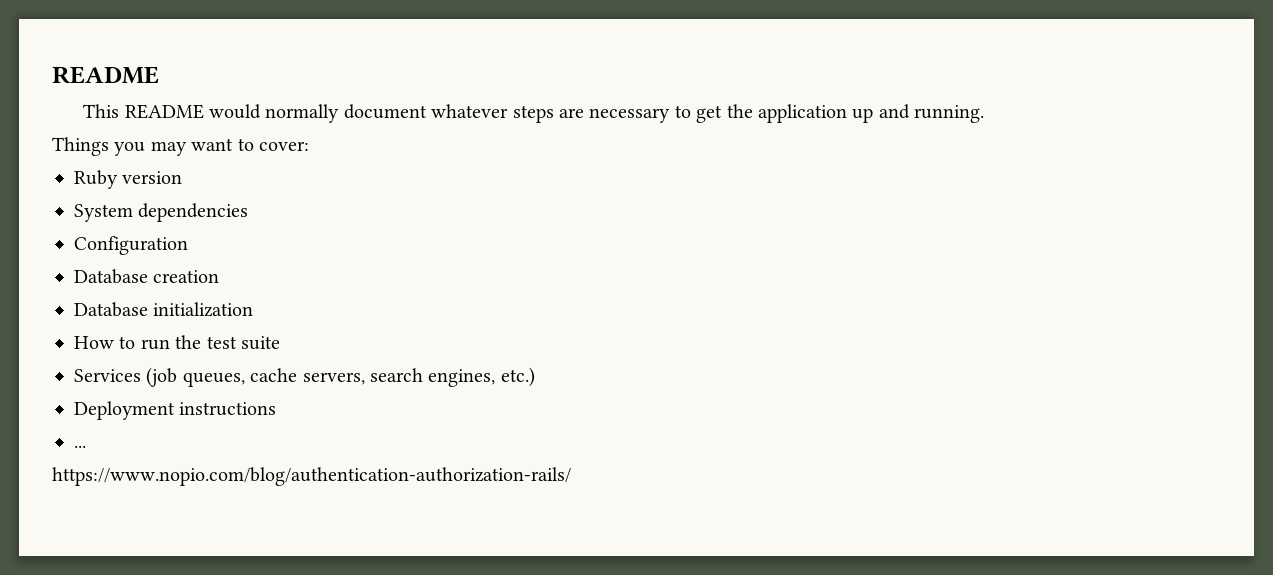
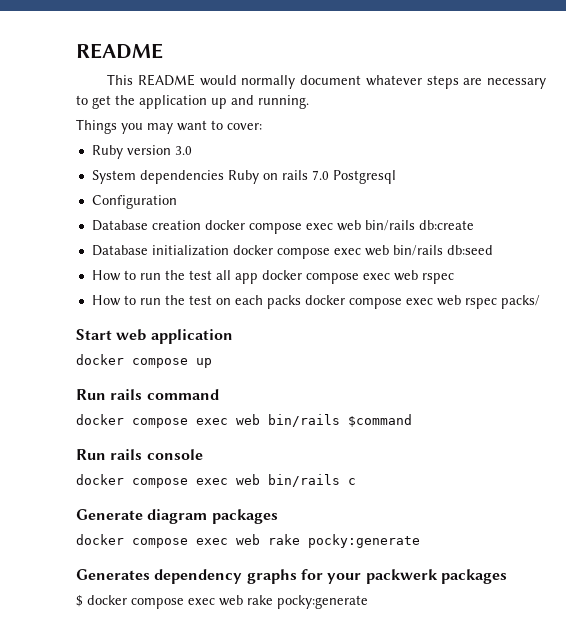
- Ruby version
+ Ruby version 3.0
- System dependencies
+ System dependencies Ruby on rails 7.0 Postgresql
  Configuration
- Database creation
- Database initialization
- How to run the test suite
- Services (job queues, cache servers, search engines, etc.)
- Deployment instructions
- ...
- https://www.nopio.com/blog/authentication-authorization-rails/
+ Database creation docker compose exec web bin/rails db:create
+ Database initialization docker compose exec web bin/rails db:seed
+ How to run the test all app docker compose exec web rspec
+ How to run the test on each packs docker compose exec web rspec packs/
+ Start web application
+ docker compose up
+ Run rails command
+ docker compose exec web bin/rails $command
+ Run rails console
+ docker compose exec web bin/rails c
+ Generate diagram packages
+ docker compose exec web rake pocky:generate
+ Generates dependency graphs for your packwerk packages
+ $ docker compose exec web rake pocky:generate

